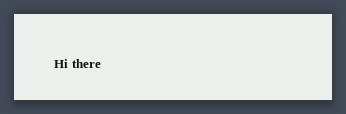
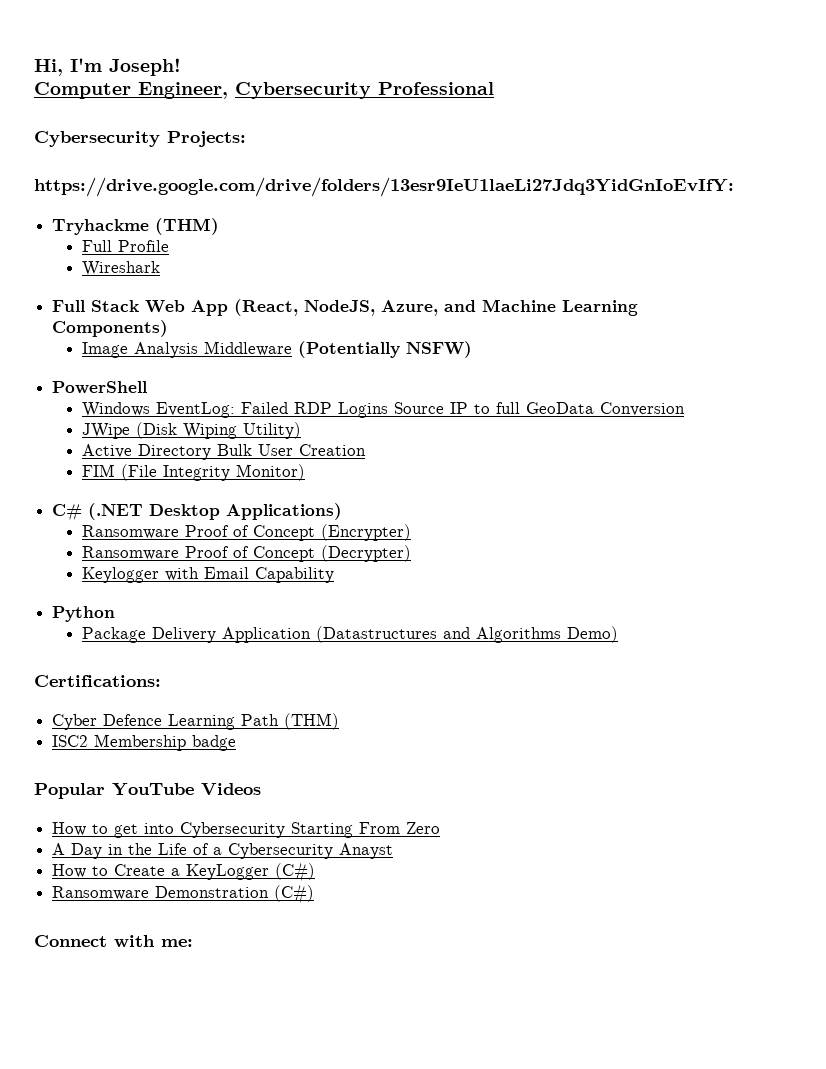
- Hi there
+ Hi, I'm Joseph!
+ Computer Engineer, Cybersecurity Professional
+ Cybersecurity Projects:
+ https://drive.google.com/drive/folders/13esr9IeU1laeLi27Jdq3YidGnIoEvIfY:
+ Tryhackme (THM)
+ Full Profile
+ Wireshark
+ Full Stack Web App (React, NodeJS, Azure, and Machine Learning Components)
+ Image Analysis Middleware (Potentially NSFW)
+ PowerShell
+ Windows EventLog: Failed RDP Logins Source IP to full GeoData Conversion
+ JWipe (Disk Wiping Utility)
+ Active Directory Bulk User Creation
+ FIM (File Integrity Monitor)
+ C# (.NET Desktop Applications)
+ Ransomware Proof of Concept (Encrypter)
+ Ransomware Proof of Concept (Decrypter)
+ Keylogger with Email Capability
+ Python
+ Package Delivery Application (Datastructures and Algorithms Demo)
+ Certifications:
+ Cyber Defence Learning Path (THM)
+ ISC2 Membership badge
+ Popular YouTube Videos
+ How to get into Cybersecurity Starting From Zero
+ A Day in the Life of a Cybersecurity Anayst
+ How to Create a KeyLogger (C#)
+ Ransomware Demonstration (C#)
+ Connect with me:

